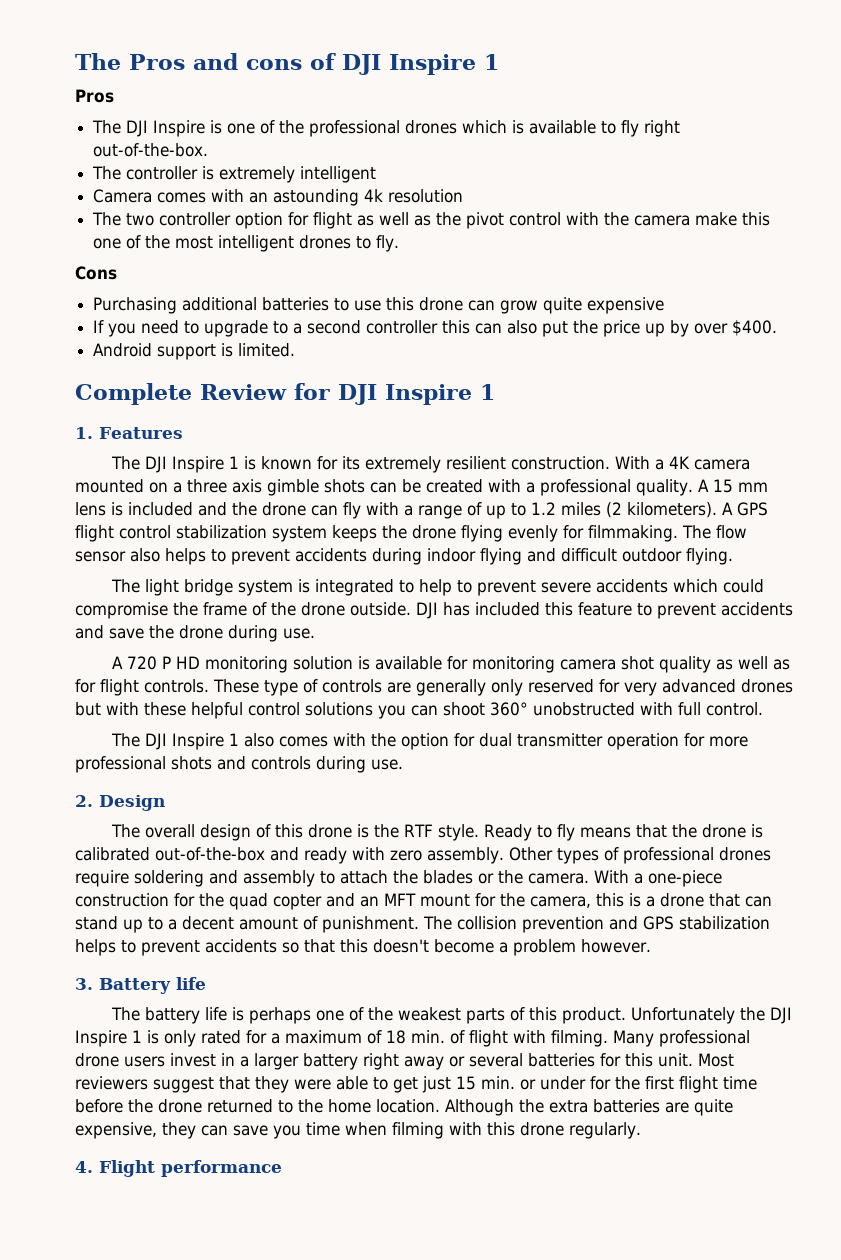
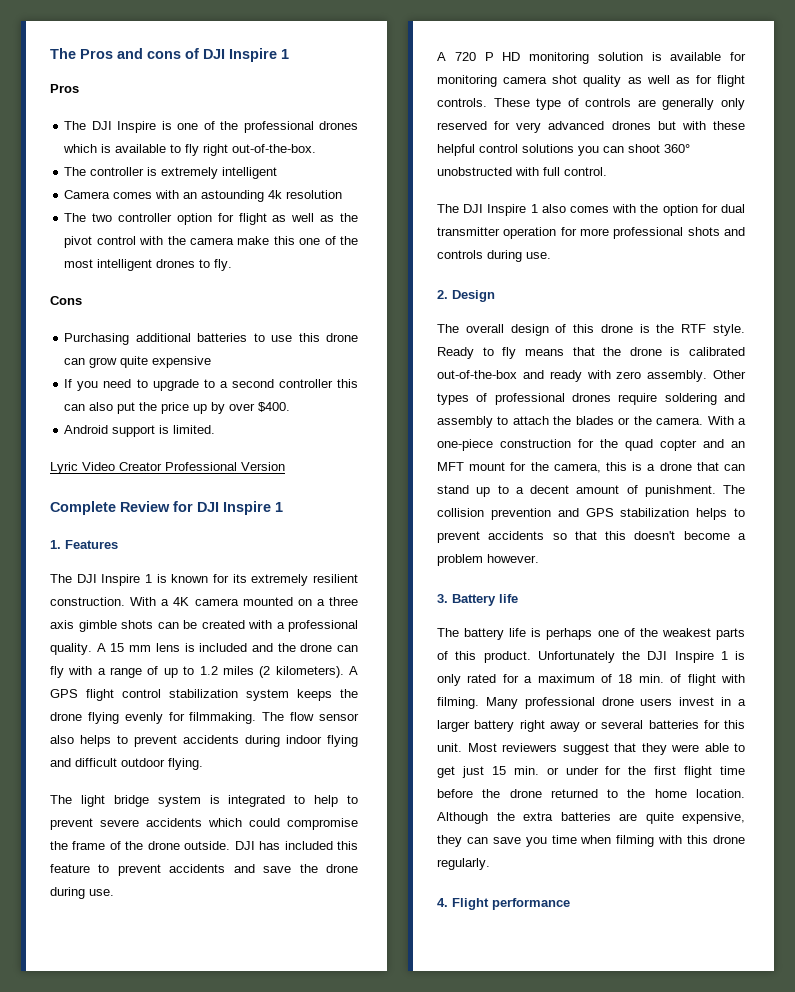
+ Lyric Video Creator Professional Version

